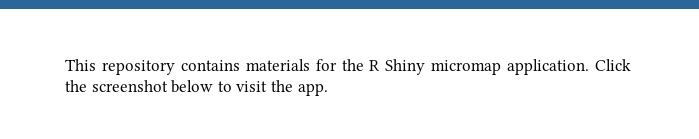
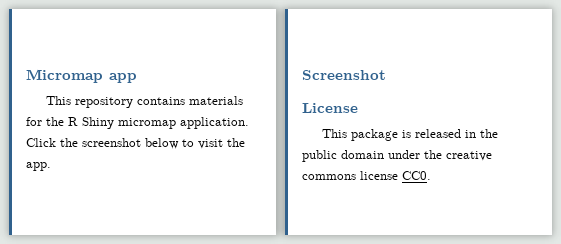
+ Micromap app
+ Screenshot
+ License
+ This package is released in the public domain under the creative commons license CC0.

